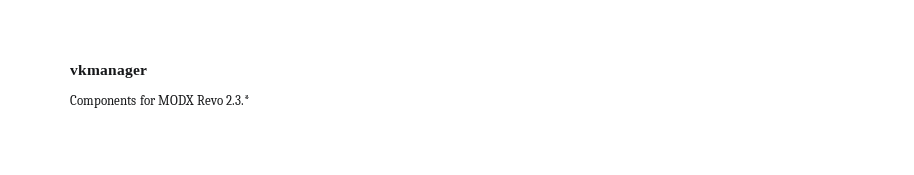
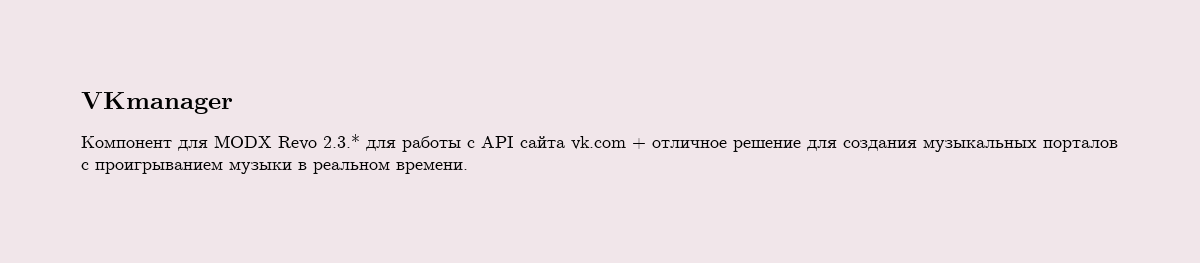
- vkmanager
- Components for MODX Revo 2.3.*
+ VKmanager
+ Компонент для MODX Revo 2.3.* для работы с API сайта vk.com + отличное решение для создания музыкальных порталов с проигрыванием музыки в реальном времени.

